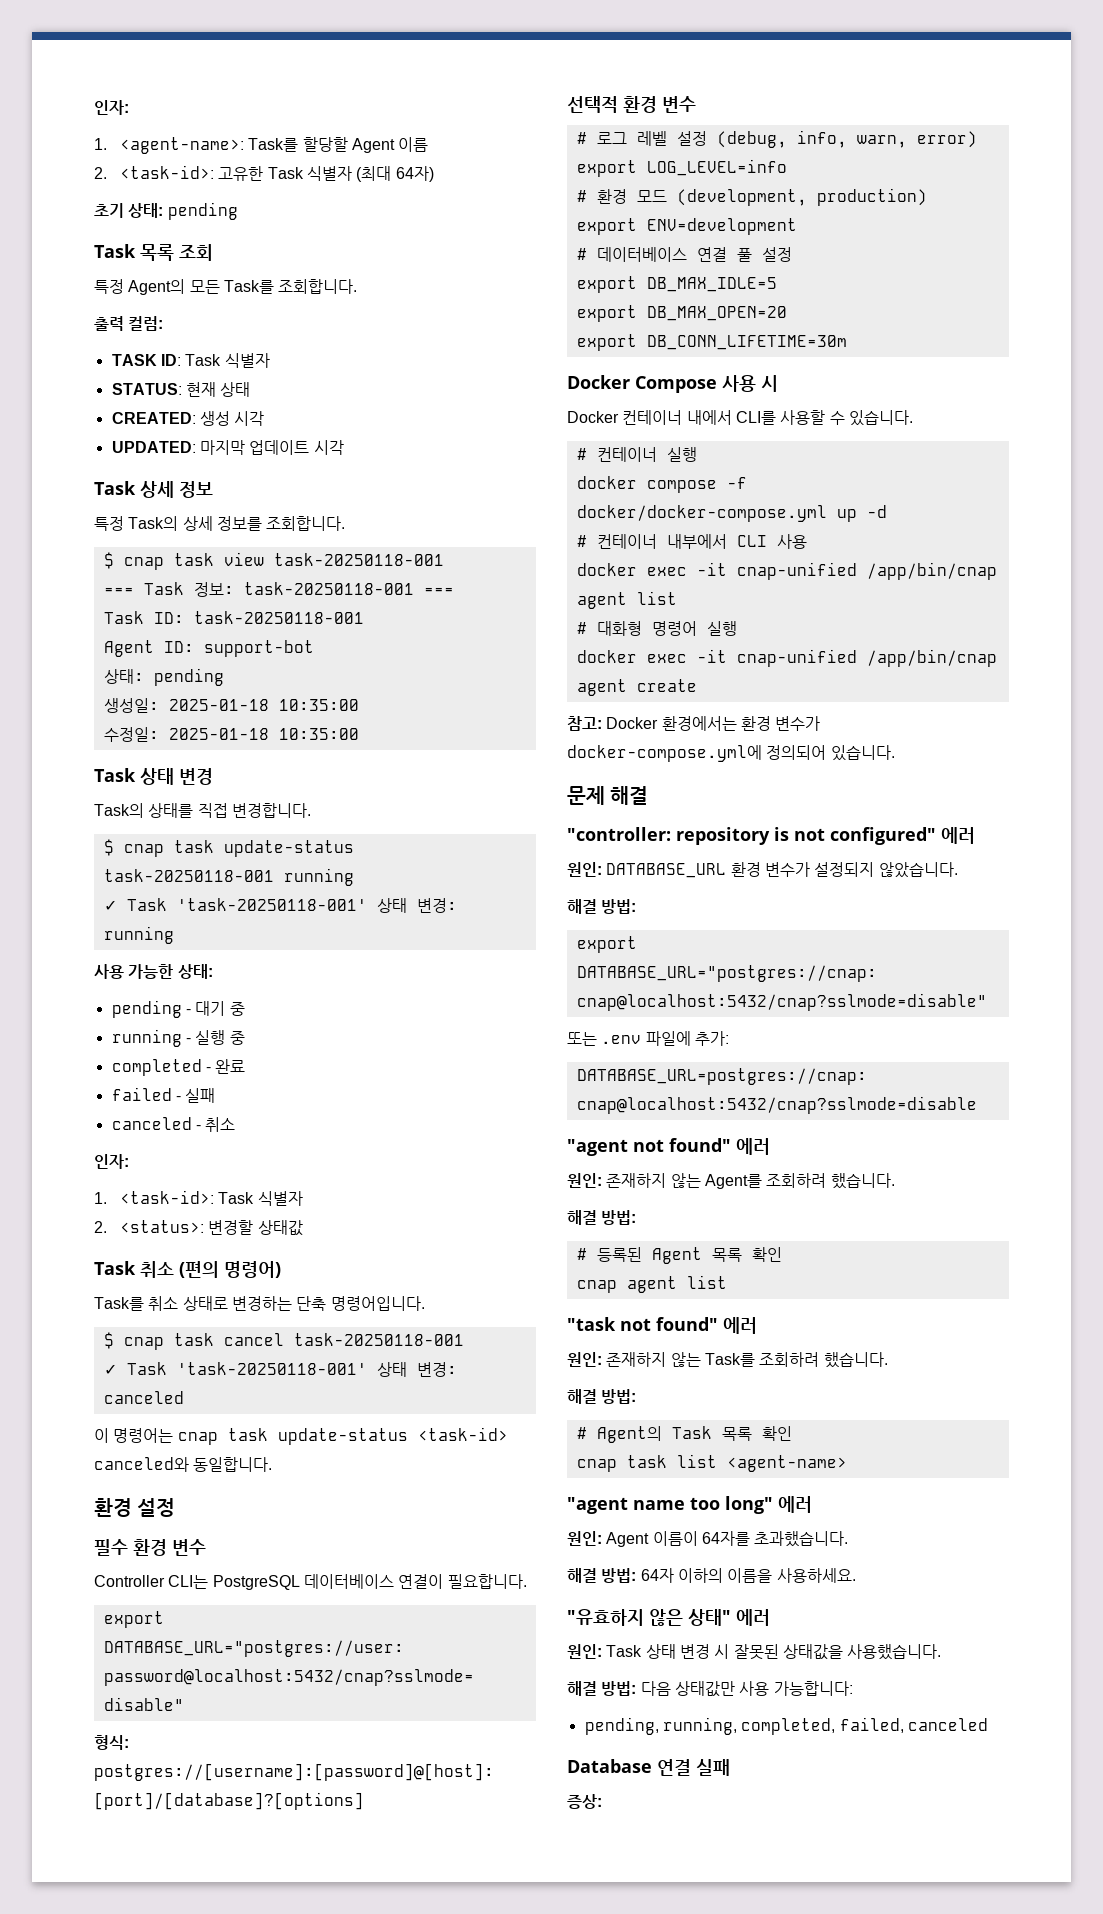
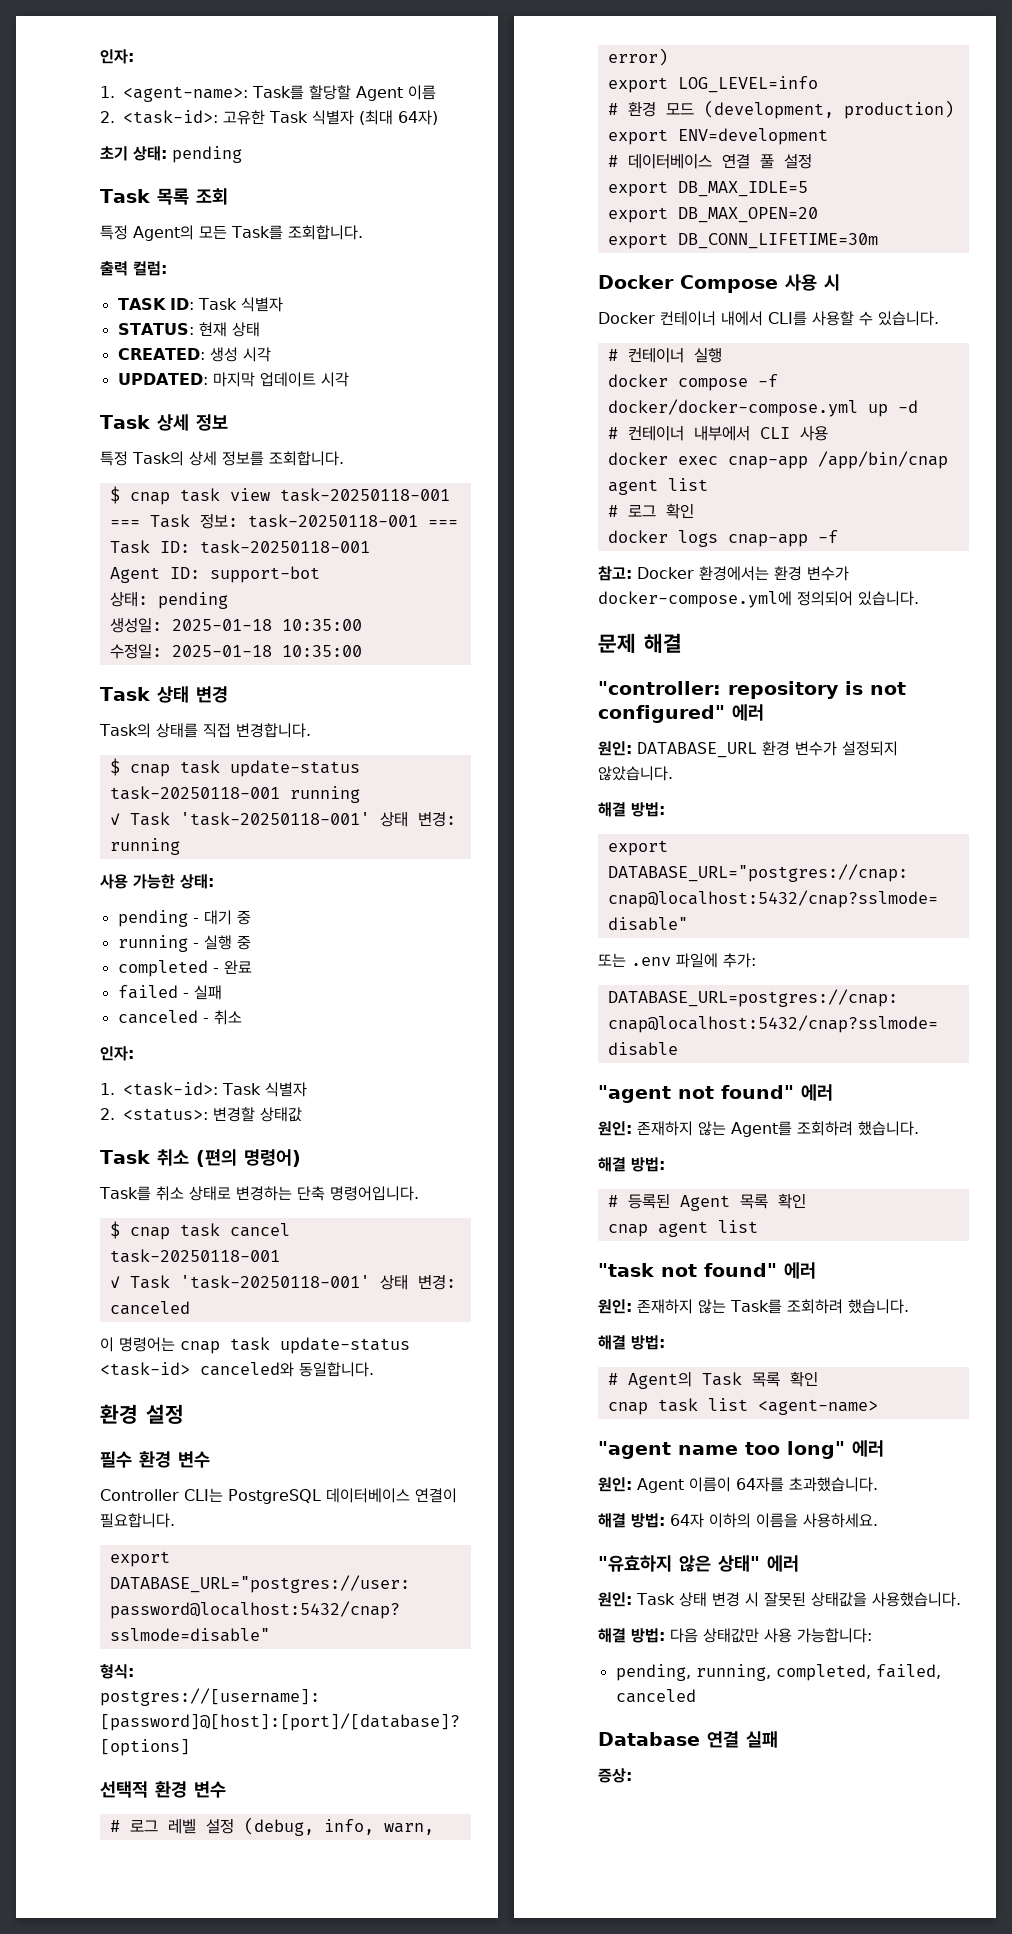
- docker exec -it cnap-unified /app/bin/cnap agent list
+ docker exec cnap-app /app/bin/cnap agent list
- # 대화형 명령어 실행
- docker exec -it cnap-unified /app/bin/cnap agent create
+ # 로그 확인
+ docker logs cnap-app -f

